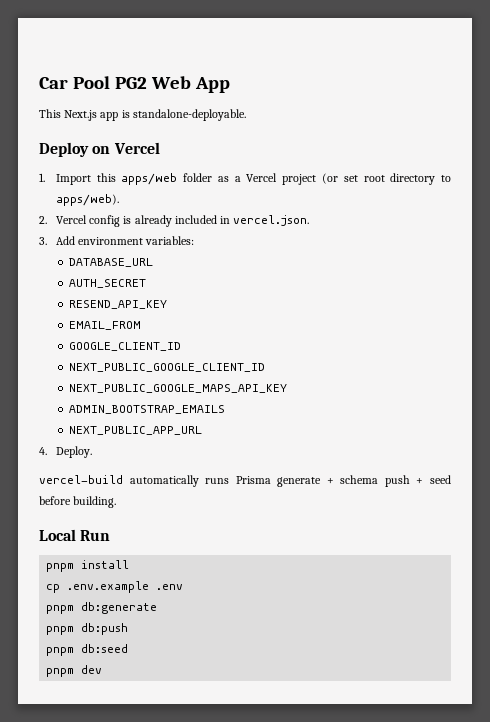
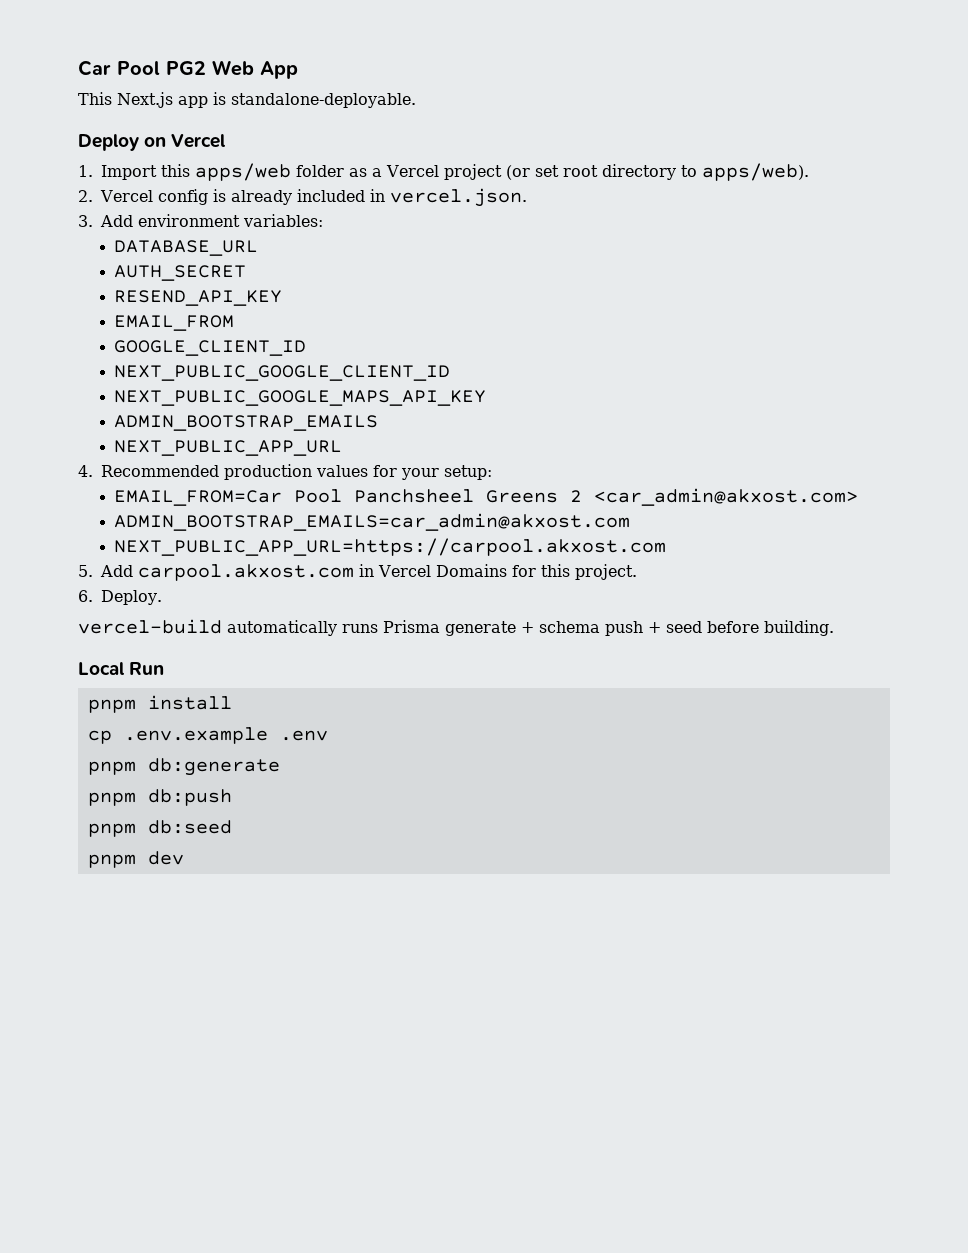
- 4. Deploy.
+ 4. Recommended production values for your setup:
+ EMAIL_FROM=Car Pool Panchsheel Greens 2 <car_admin@akxost.com>
+ ADMIN_BOOTSTRAP_EMAILS=car_admin@akxost.com
+ NEXT_PUBLIC_APP_URL=https://carpool.akxost.com
+ 5. Add carpool.akxost.com in Vercel Domains for this project.
+ 6. Deploy.

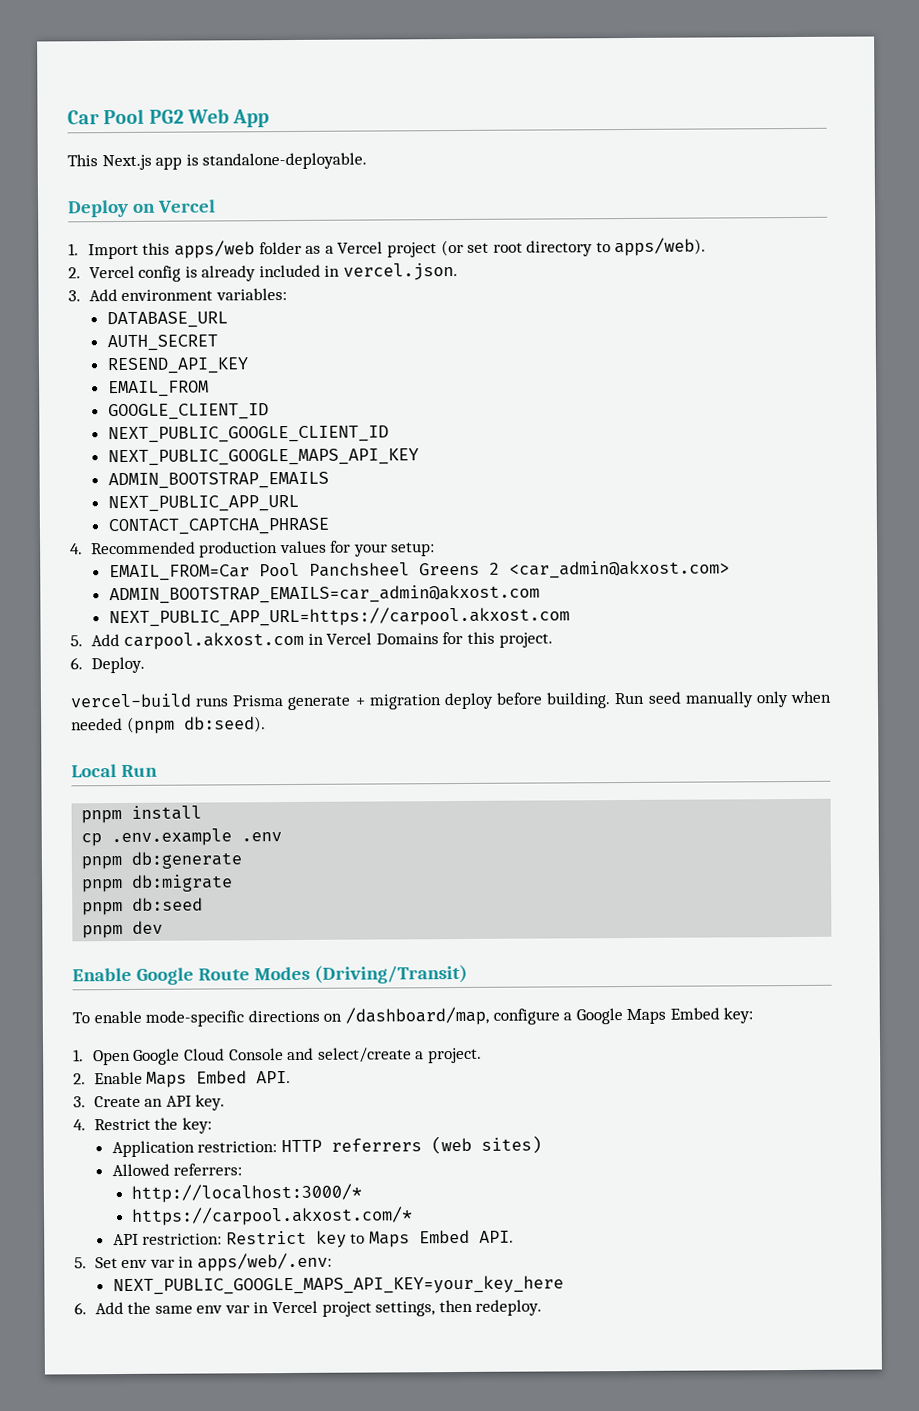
+ CONTACT_CAPTCHA_PHRASE
- vercel-build automatically runs Prisma generate + schema push + seed before building.
+ vercel-build runs Prisma generate + migration deploy before building. Run seed manually only when needed (pnpm db:seed).
- pnpm db:push
+ pnpm db:migrate
+ Enable Google Route Modes (Driving/Transit)
+ To enable mode-specific directions on /dashboard/map, configure a Google Maps Embed key:
+ 1. Open Google Cloud Console and select/create a project.
+ 2. Enable Maps Embed API.
+ 3. Create an API key.
+ 4. Restrict the key:
+ Application restriction: HTTP referrers (web sites)
+ Allowed referrers:
+ http://localhost:3000/*
+ https://carpool.akxost.com/*
+ API restriction: Restrict key to Maps Embed API.
+ 5. Set env var in apps/web/.env:
+ NEXT_PUBLIC_GOOGLE_MAPS_API_KEY=your_key_here
+ 6. Add the same env var in Vercel project settings, then redeploy.

